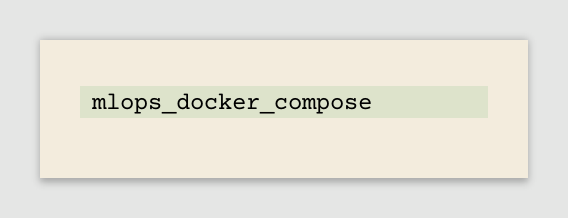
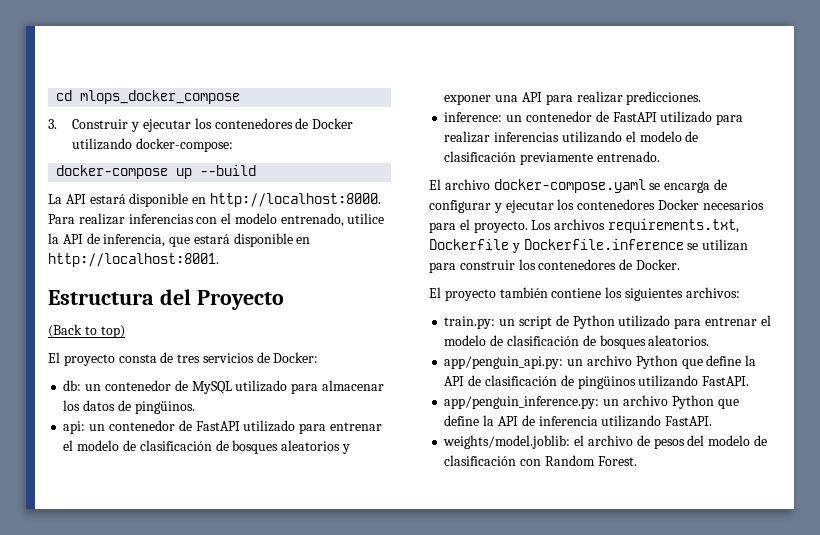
- mlops_docker_compose
+ cd mlops_docker_compose
+ 3. Construir y ejecutar los contenedores de Docker utilizando docker-compose:
+ docker-compose up --build
+ La API estará disponible en http://localhost:8000. Para realizar inferencias con el modelo entrenado, utilice la API de inferencia, que estará disponible en http://localhost:8001.
+ Estructura del Proyecto
+ (Back to top)
+ El proyecto consta de tres servicios de Docker:
+ db: un contenedor de MySQL utilizado para almacenar los datos de pingüinos.
+ api: un contenedor de FastAPI utilizado para entrenar el modelo de clasificación de bosques aleatorios y exponer una API para realizar predicciones.
+ inference: un contenedor de FastAPI utilizado para realizar inferencias utilizando el modelo de clasificación previamente entrenado.
+ El archivo docker-compose.yaml se encarga de configurar y ejecutar los contenedores Docker necesarios para el proyecto. Los archivos requirements.txt, Dockerfile y Dockerfile.inference se utilizan para construir los contenedores de Docker.
+ El proyecto también contiene los siguientes archivos:
+ train.py: un script de Python utilizado para entrenar el modelo de clasificación de bosques aleatorios.
+ app/penguin_api.py: un archivo Python que define la API de clasificación de pingüinos utilizando FastAPI.
+ app/penguin_inference.py: un archivo Python que define la API de inferencia utilizando FastAPI.
+ weights/model.joblib: el archivo de pesos del modelo de clasificación con Random Forest.

